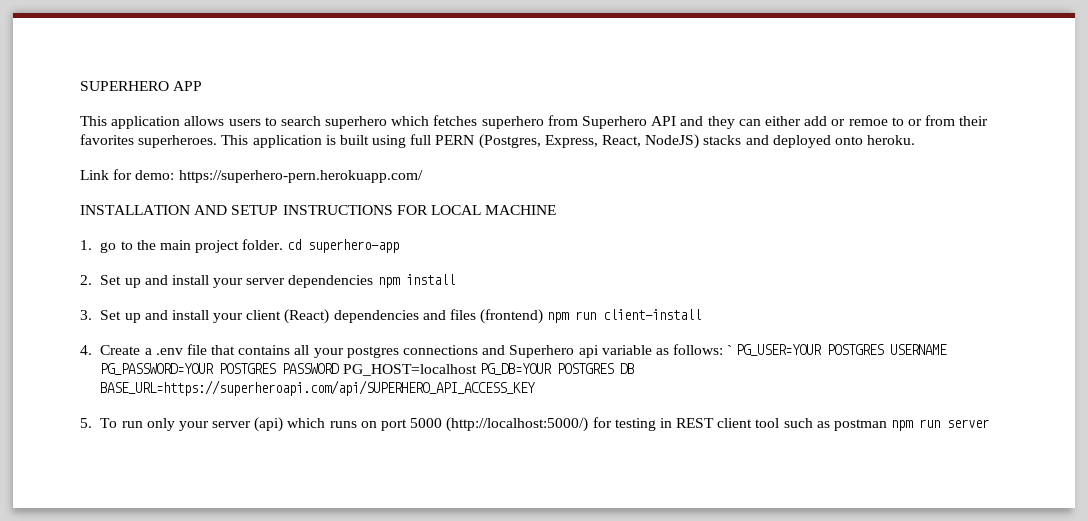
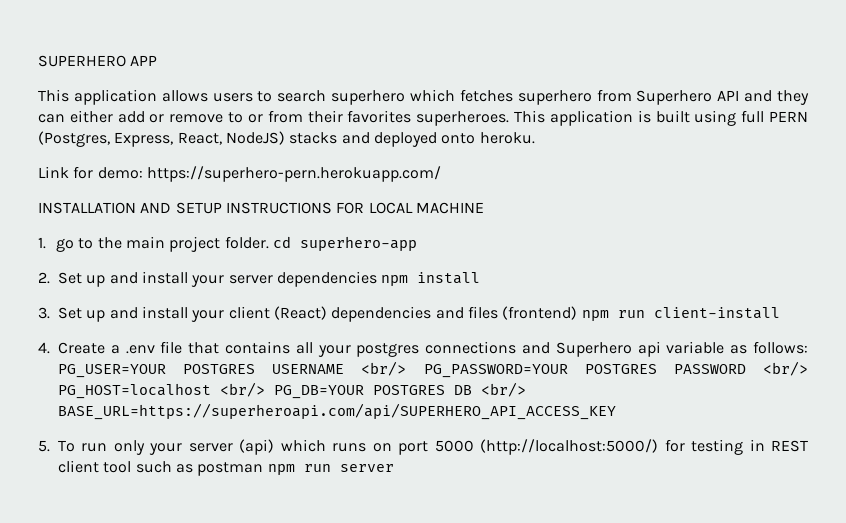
- This application allows users to search superhero which fetches superhero from Superhero API and they can either add or remoe to or from their favorites superheroes.
+ This application allows users to search superhero which fetches superhero from Superhero API and they can either add or remove to or from their favorites superheroes.
- 4. Create a .env file that contains all your postgres connections and Superhero api variable as follows: ` PG_USER=YOUR POSTGRES USERNAME PG_PASSWORD=YOUR POSTGRES PASSWORD PG_HOST=localhost PG_DB=YOUR POSTGRES DB BASE_URL=https://superheroapi.com/api/SUPERHERO_API_ACCESS_KEY
+ 4. Create a .env file that contains all your postgres connections and Superhero api variable as follows: PG_USER=YOUR POSTGRES USERNAME <br/> PG_PASSWORD=YOUR POSTGRES PASSWORD <br/> PG_HOST=localhost <br/> PG_DB=YOUR POSTGRES DB <br/> BASE_URL=https://superheroapi.com/api/SUPERHERO_API_ACCESS_KEY

